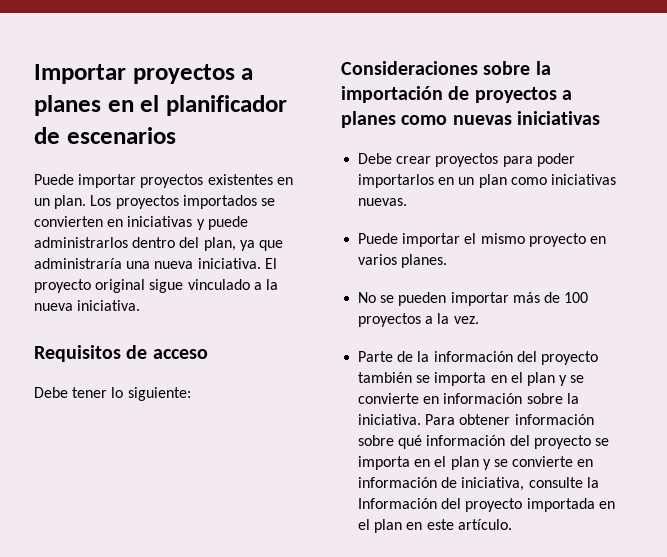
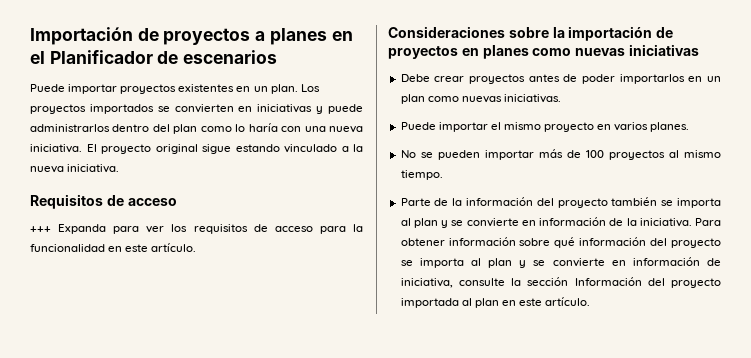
- Importar proyectos a planes en el planificador de escenarios
+ Importación de proyectos a planes en el Planificador de escenarios
- Los proyectos importados se convierten en iniciativas y puede administrarlos dentro del plan, ya que administraría una nueva iniciativa.
+ Los proyectos importados se convierten en iniciativas y puede administrarlos dentro del plan como lo haría con una nueva iniciativa.
- El proyecto original sigue vinculado a la nueva iniciativa.
+ El proyecto original sigue estando vinculado a la nueva iniciativa.
- Debe tener lo siguiente:
+ +++ Expanda para ver los requisitos de acceso para la funcionalidad en este artículo.
- Consideraciones sobre la importación de proyectos a planes como nuevas iniciativas
+ Consideraciones sobre la importación de proyectos en planes como nuevas iniciativas
- Debe crear proyectos para poder importarlos en un plan como iniciativas nuevas.
+ Debe crear proyectos antes de poder importarlos en un plan como nuevas iniciativas.
- No se pueden importar más de 100 proyectos a la vez.
+ No se pueden importar más de 100 proyectos al mismo tiempo.
- Parte de la información del proyecto también se importa en el plan y se convierte en información sobre la iniciativa.
+ Parte de la información del proyecto también se importa al plan y se convierte en información de la iniciativa.
- Para obtener información sobre qué información del proyecto se importa en el plan y se convierte en información de iniciativa, consulte la Información del proyecto importada en el plan en este artículo.
+ Para obtener información sobre qué información del proyecto se importa al plan y se convierte en información de iniciativa, consulte la sección Información del proyecto importada al plan en este artículo.

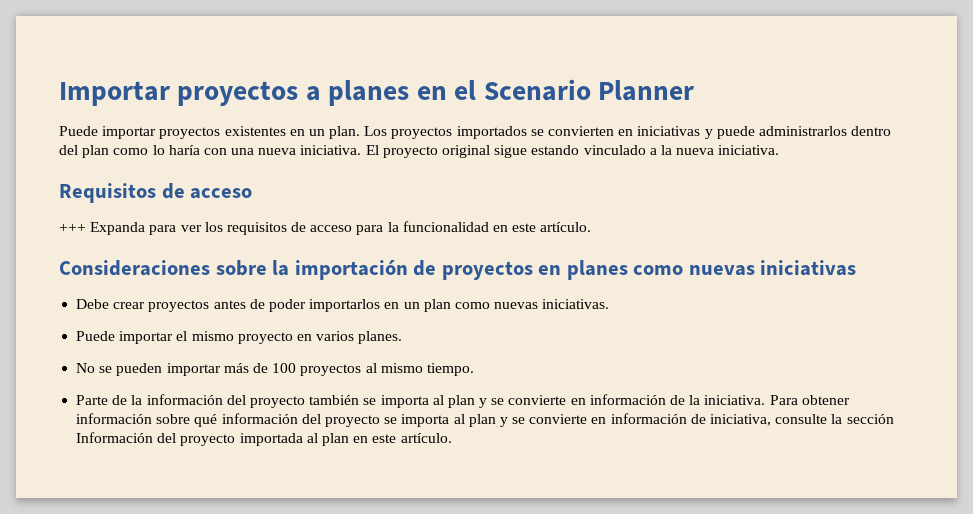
- Importación de proyectos a planes en el Planificador de escenarios
+ Importar proyectos a planes en el Scenario Planner

